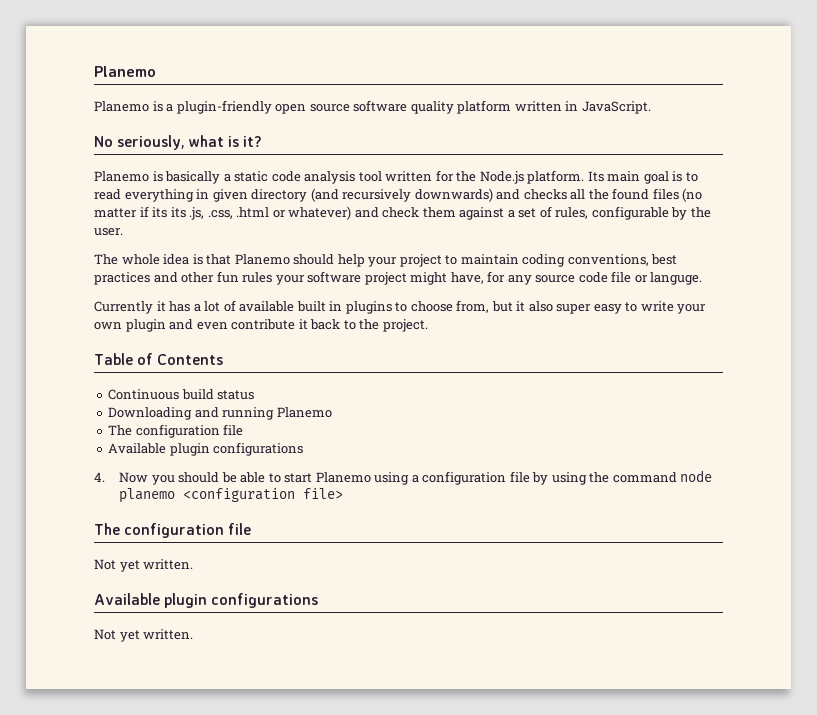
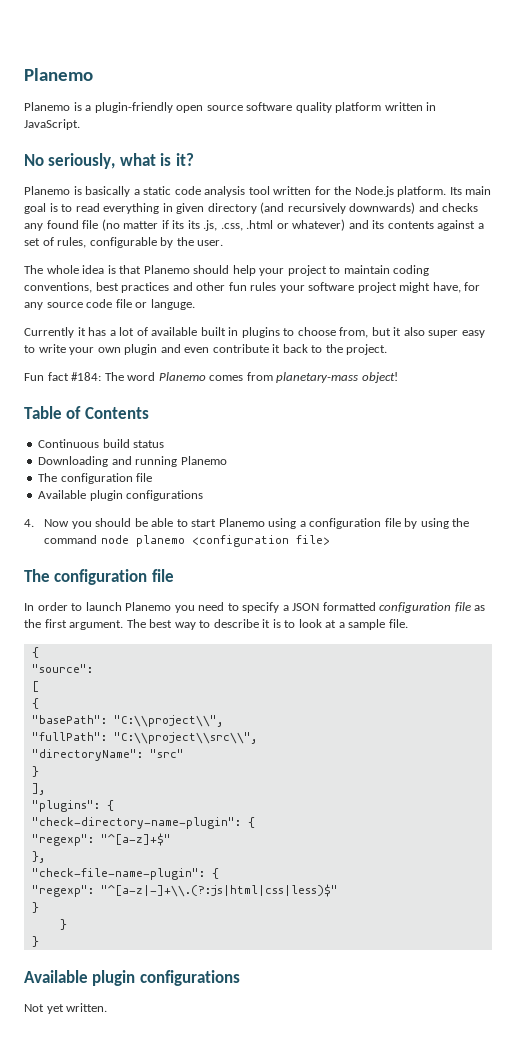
- Its main goal is to read everything in given directory (and recursively downwards) and checks all the found files (no matter if its its .js, .css, .html or whatever) and check them against a set of rules, configurable by the user.
+ Its main goal is to read everything in given directory (and recursively downwards) and checks any found file (no matter if its its .js, .css, .html or whatever) and its contents against a set of rules, configurable by the user.
+ Fun fact #184: The word Planemo comes from planetary-mass object!
  4. Now you should be able to start Planemo using a configuration file by using the command node planemo <configuration file>
  The configuration file
- Not yet written.
+ In order to launch Planemo you need to specify a JSON formatted configuration file as the first argument. The best way to describe it is to look at a sample file.
+ {
+ "source":
+ [
+ {
+ "basePath": "C:\\project\\",
+ "fullPath": "C:\\project\\src\\",
+ "directoryName": "src"
+ }
+ ],
+ "plugins": {
+ "check-directory-name-plugin": {
+ "regexp": "^[a-z]+$"
+ },
+ "check-file-name-plugin": {
+ "regexp": "^[a-z|-]+\\.(?:js|html|css|less)$"
+ }
+ }
+ }

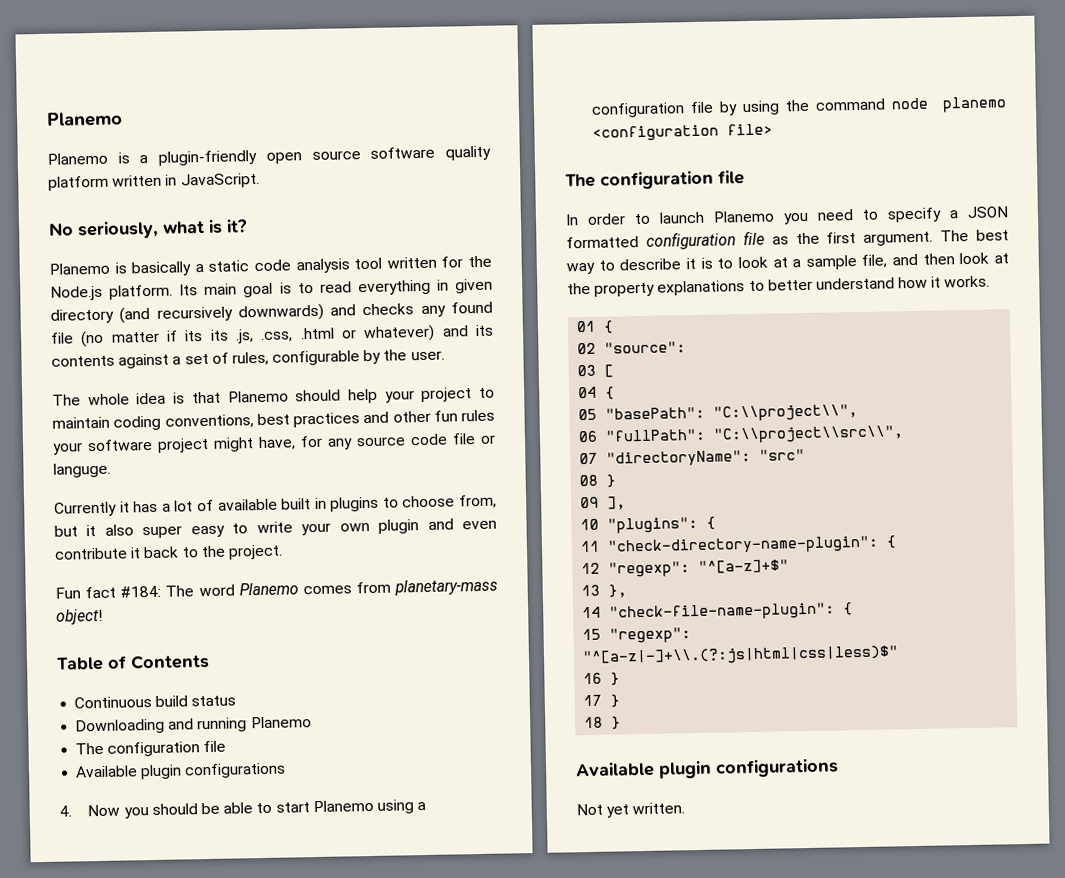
- The best way to describe it is to look at a sample file.
- {
- "source":
+ The best way to describe it is to look at a sample file, and then look at the property explanations to better understand how it works.
+ 01 {
+ 02 "source":
- [
- {
- "basePath": "C:\\project\\",
+ 03 [
+ 04 {
+ 05 "basePath": "C:\\project\\",
- "fullPath": "C:\\project\\src\\",
+ 06 "fullPath": "C:\\project\\src\\",
- "directoryName": "src"
- }
- ],
+ 07 "directoryName": "src"
+ 08 }
+ 09 ],
- "plugins": {
+ 10 "plugins": {
- "check-directory-name-plugin": {
+ 11 "check-directory-name-plugin": {
- "regexp": "^[a-z]+$"
+ 12 "regexp": "^[a-z]+$"
- },
+ 13 },
- "check-file-name-plugin": {
+ 14 "check-file-name-plugin": {
- "regexp": "^[a-z|-]+\\.(?:js|html|css|less)$"
- }
- }
- }
+ 15 "regexp": "^[a-z|-]+\\.(?:js|html|css|less)$"
+ 16 }
+ 17 }
+ 18 }

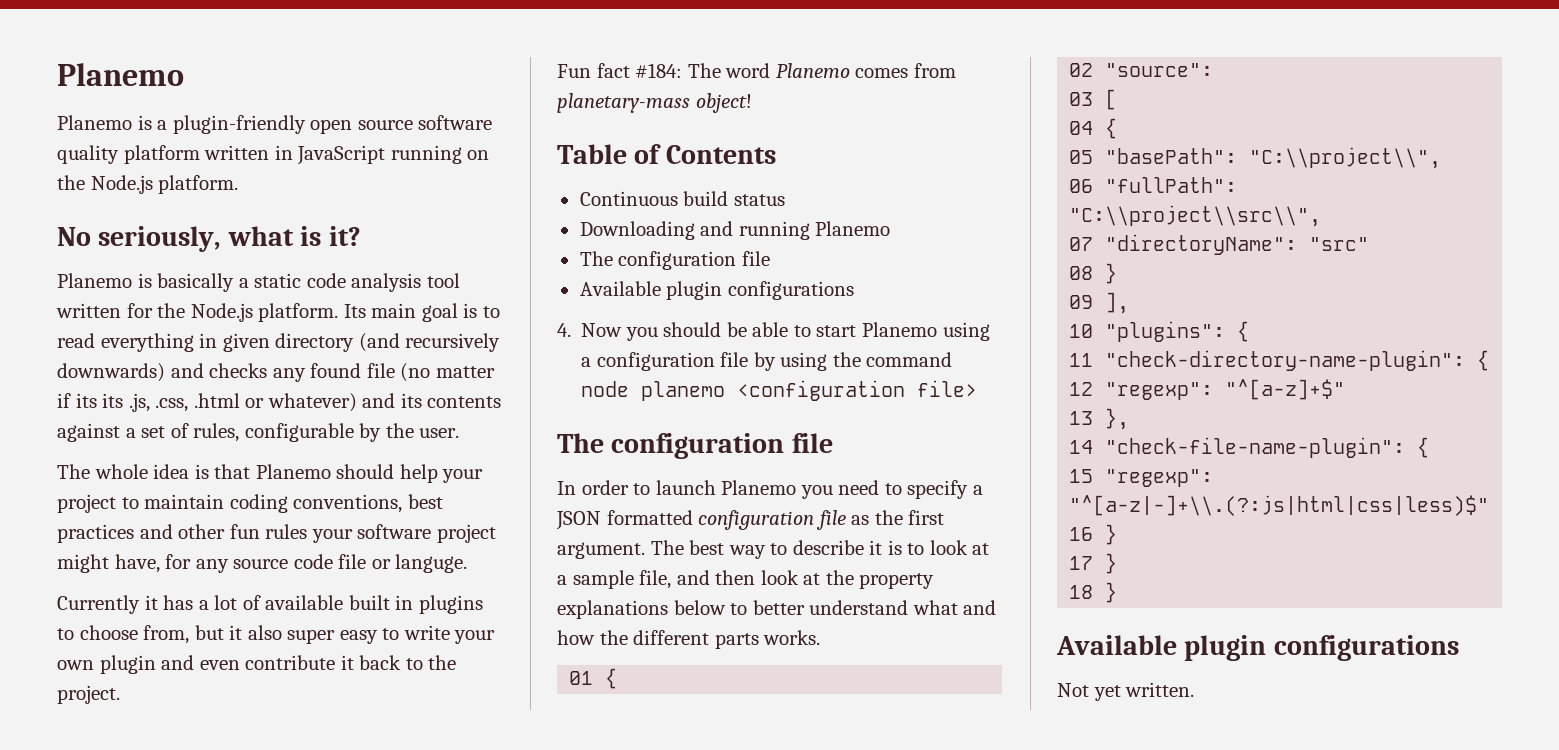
- Planemo is a plugin-friendly open source software quality platform written in JavaScript.
+ Planemo is a plugin-friendly open source software quality platform written in JavaScript running on the Node.js platform.
- The best way to describe it is to look at a sample file, and then look at the property explanations to better understand how it works.
+ The best way to describe it is to look at a sample file, and then look at the property explanations below to better understand what and how the different parts works.

